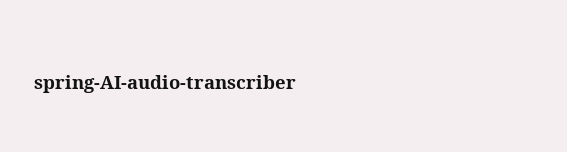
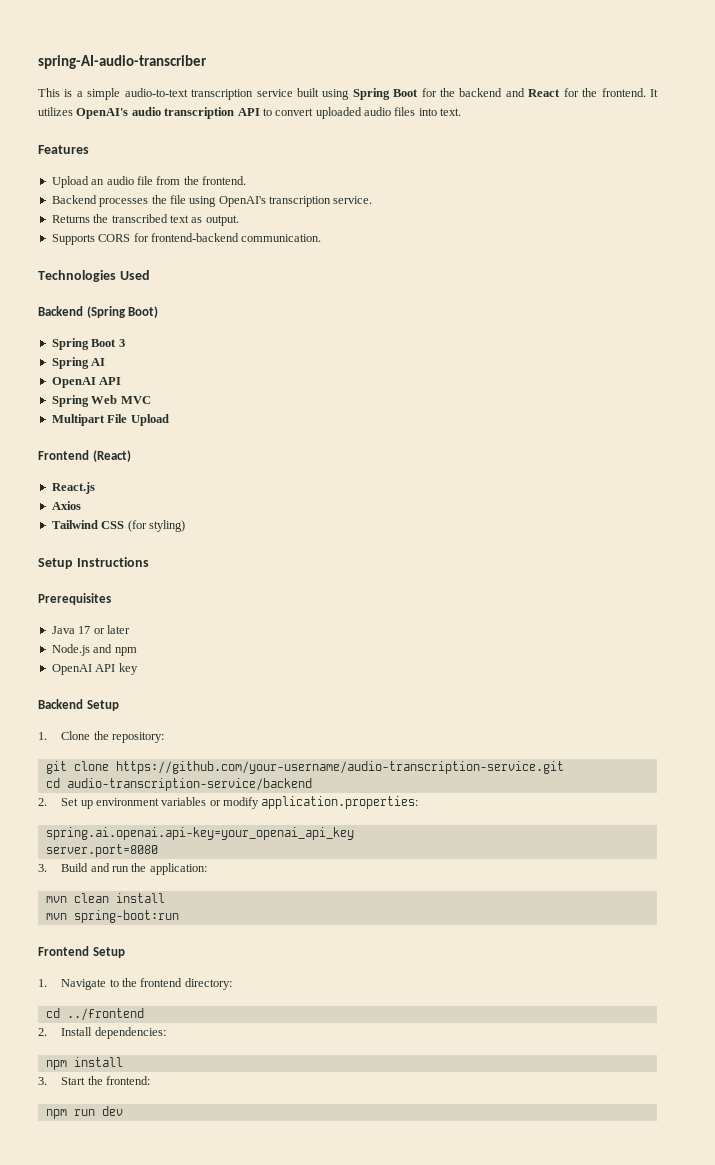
+ This is a simple audio-to-text transcription service built using Spring Boot for the backend and React for the frontend. It utilizes OpenAI's audio transcription API to convert uploaded audio files into text.
+ Features
+ Upload an audio file from the frontend.
+ Backend processes the file using OpenAI's transcription service.
+ Returns the transcribed text as output.
+ Supports CORS for frontend-backend communication.
+ Technologies Used
+ Backend (Spring Boot)
+ Spring Boot 3
+ Spring AI
+ OpenAI API
+ Spring Web MVC
+ Multipart File Upload
+ Frontend (React)
+ React.js
+ Axios
+ Tailwind CSS (for styling)
+ Setup Instructions
+ Prerequisites
+ Java 17 or later
+ Node.js and npm
+ OpenAI API key
+ Backend Setup
+ 1. Clone the repository:
+ git clone https://github.com/your-username/audio-transcription-service.git
+ cd audio-transcription-service/backend
+ 2. Set up environment variables or modify application.properties:
+ spring.ai.openai.api-key=your_openai_api_key
+ server.port=8080
+ 3. Build and run the application:
+ mvn clean install
+ mvn spring-boot:run
+ Frontend Setup
+ 1. Navigate to the frontend directory:
+ cd ../frontend
+ 2. Install dependencies:
+ npm install
+ 3. Start the frontend:
+ npm run dev

